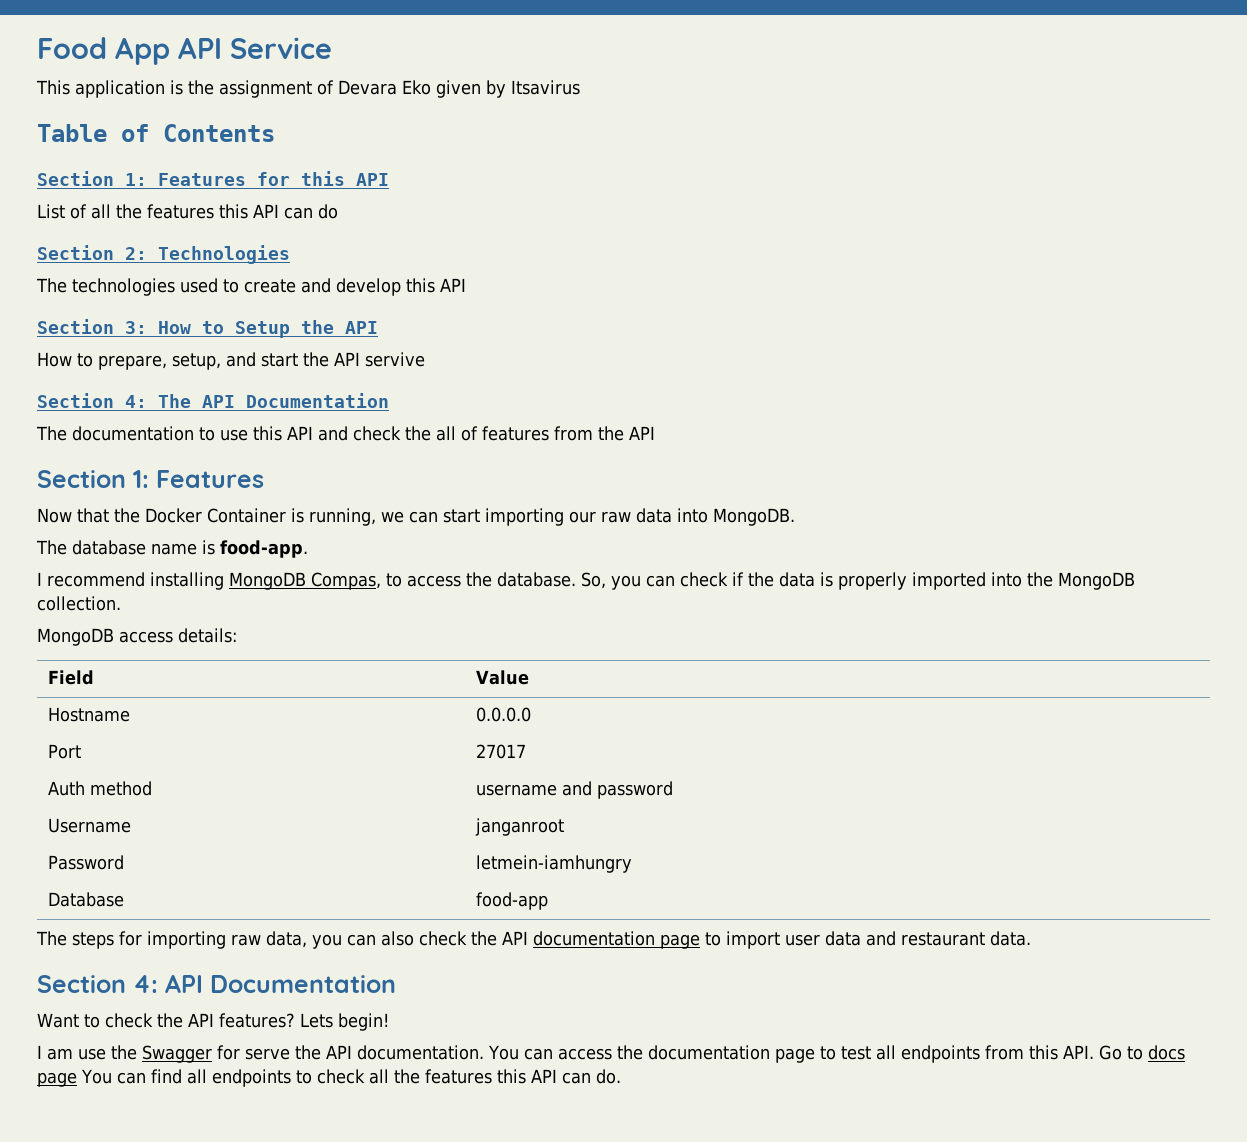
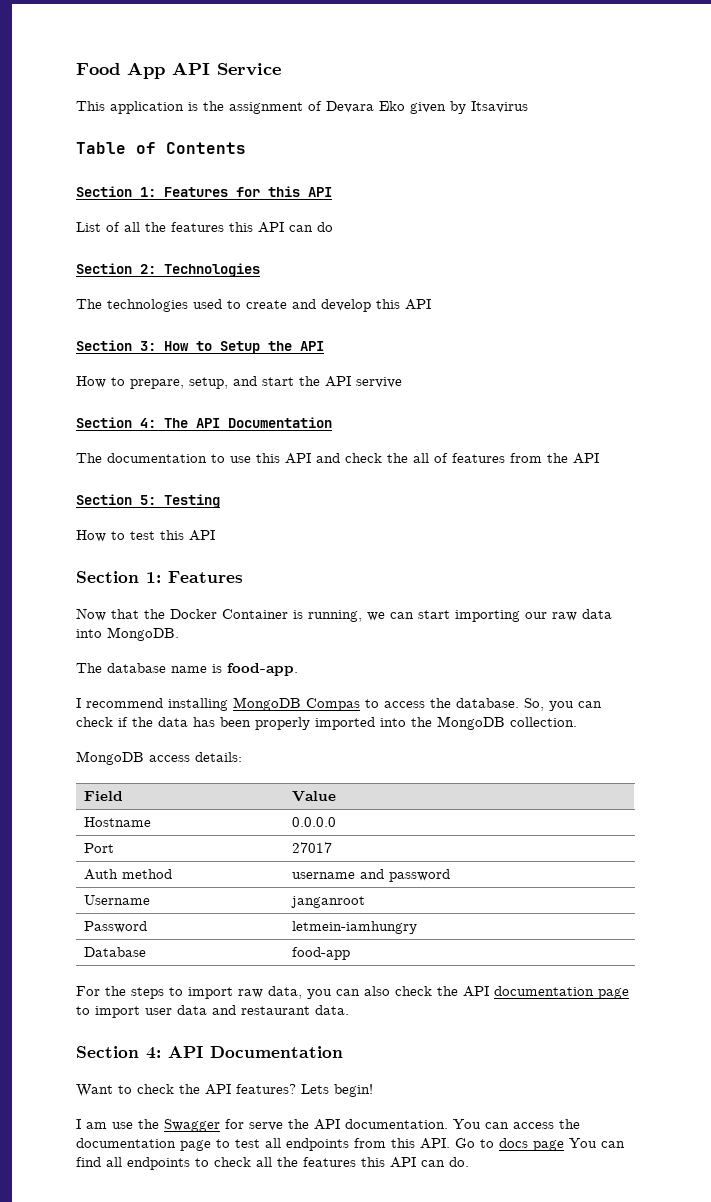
+ Section 5: Testing
+ How to test this API
- I recommend installing MongoDB Compas, to access the database.
+ I recommend installing MongoDB Compas to access the database.
- So, you can check if the data is properly imported into the MongoDB collection.
+ So, you can check if the data has been properly imported into the MongoDB collection.
- The steps for importing raw data, you can also check the API documentation page to import user data and restaurant data.
+ For the steps to import raw data, you can also check the API documentation page to import user data and restaurant data.

